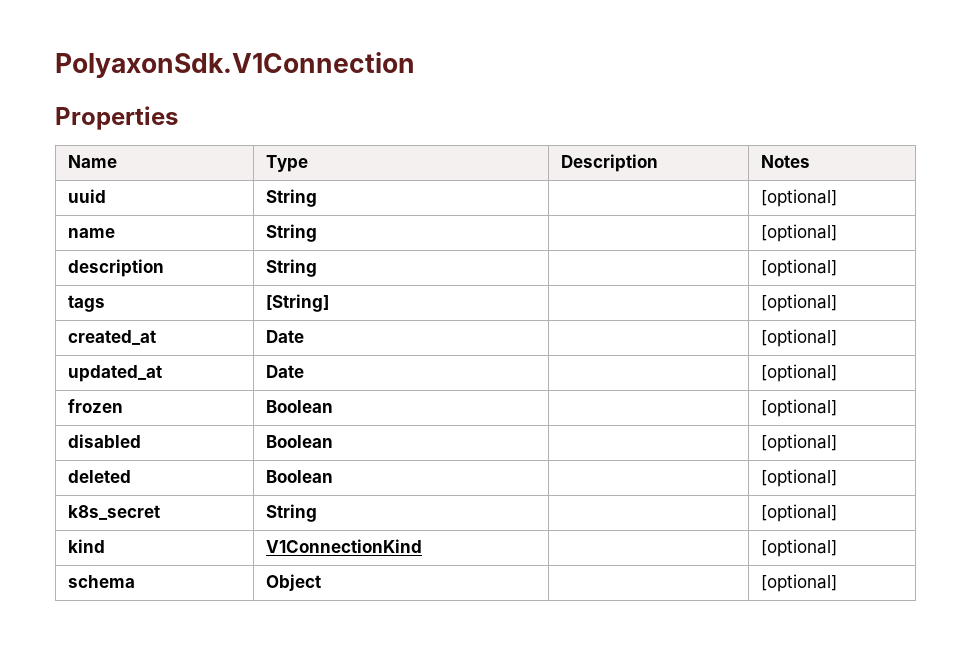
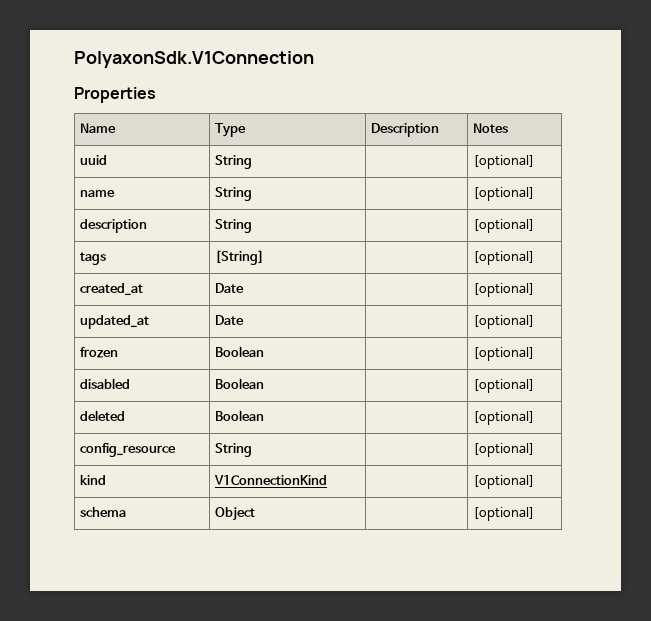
- k8s_secret | String | | [optional]
+ config_resource | String | | [optional]

